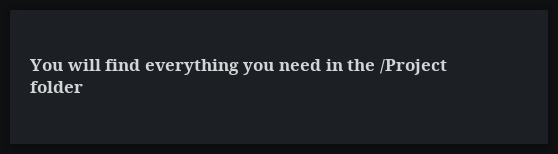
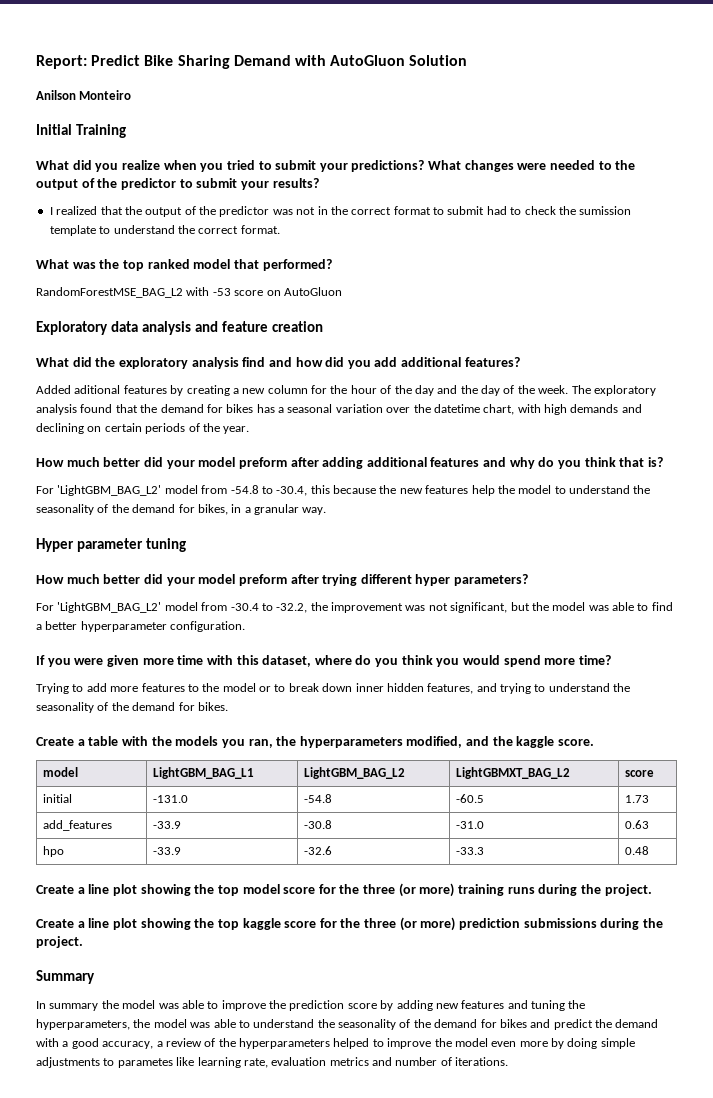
- You will find everything you need in the /Project folder
+ Report: Predict Bike Sharing Demand with AutoGluon Solution
+ Anilson Monteiro
+ Initial Training
+ What did you realize when you tried to submit your predictions? What changes were needed to the output of the predictor to submit your results?
+ I realized that the output of the predictor was not in the correct format to submit had to check the sumission template to understand the correct format.
+ What was the top ranked model that performed?
+ RandomForestMSE_BAG_L2 with -53 score on AutoGluon
+ Exploratory data analysis and feature creation
+ What did the exploratory analysis find and how did you add additional features?
+ Added aditional features by creating a new column for the hour of the day and the day of the week. The exploratory analysis found that the demand for bikes has a seasonal variation over the datetime chart, with high demands and declining on certain periods of the year.
+ How much better did your model preform after adding additional features and why do you think that is?
+ For 'LightGBM_BAG_L2' model from -54.8 to -30.4, this because the new features help the model to understand the seasonality of the demand for bikes, in a granular way.
+ Hyper parameter tuning
+ How much better did your model preform after trying different hyper parameters?
+ For 'LightGBM_BAG_L2' model from -30.4 to -32.2, the improvement was not significant, but the model was able to find a better hyperparameter configuration.
+ If you were given more time with this dataset, where do you think you would spend more time?
+ Trying to add more features to the model or to break down inner hidden features, and trying to understand the seasonality of the demand for bikes.
+ Create a table with the models you ran, the hyperparameters modified, and the kaggle score.
+ model | LightGBM_BAG_L1 | LightGBM_BAG_L2 | LightGBMXT_BAG_L2 | score
+ initial | -131.0 | -54.8 | -60.5 | 1.73
+ add_features | -33.9 | -30.8 | -31.0 | 0.63
+ hpo | -33.9 | -32.6 | -33.3 | 0.48
+ Create a line plot showing the top model score for the three (or more) training runs during the project.
+ Create a line plot showing the top kaggle score for the three (or more) prediction submissions during the project.
+ Summary
+ In summary the model was able to improve the prediction score by adding new features and tuning the hyperparameters, the model was able to understand the seasonality of the demand for bikes and predict the demand with a good accuracy, a review of the hyperparameters helped to improve the model even more by doing simple adjustments to parametes like learning rate, evaluation metrics and number of iterations.

